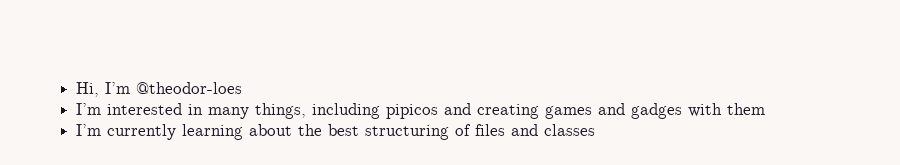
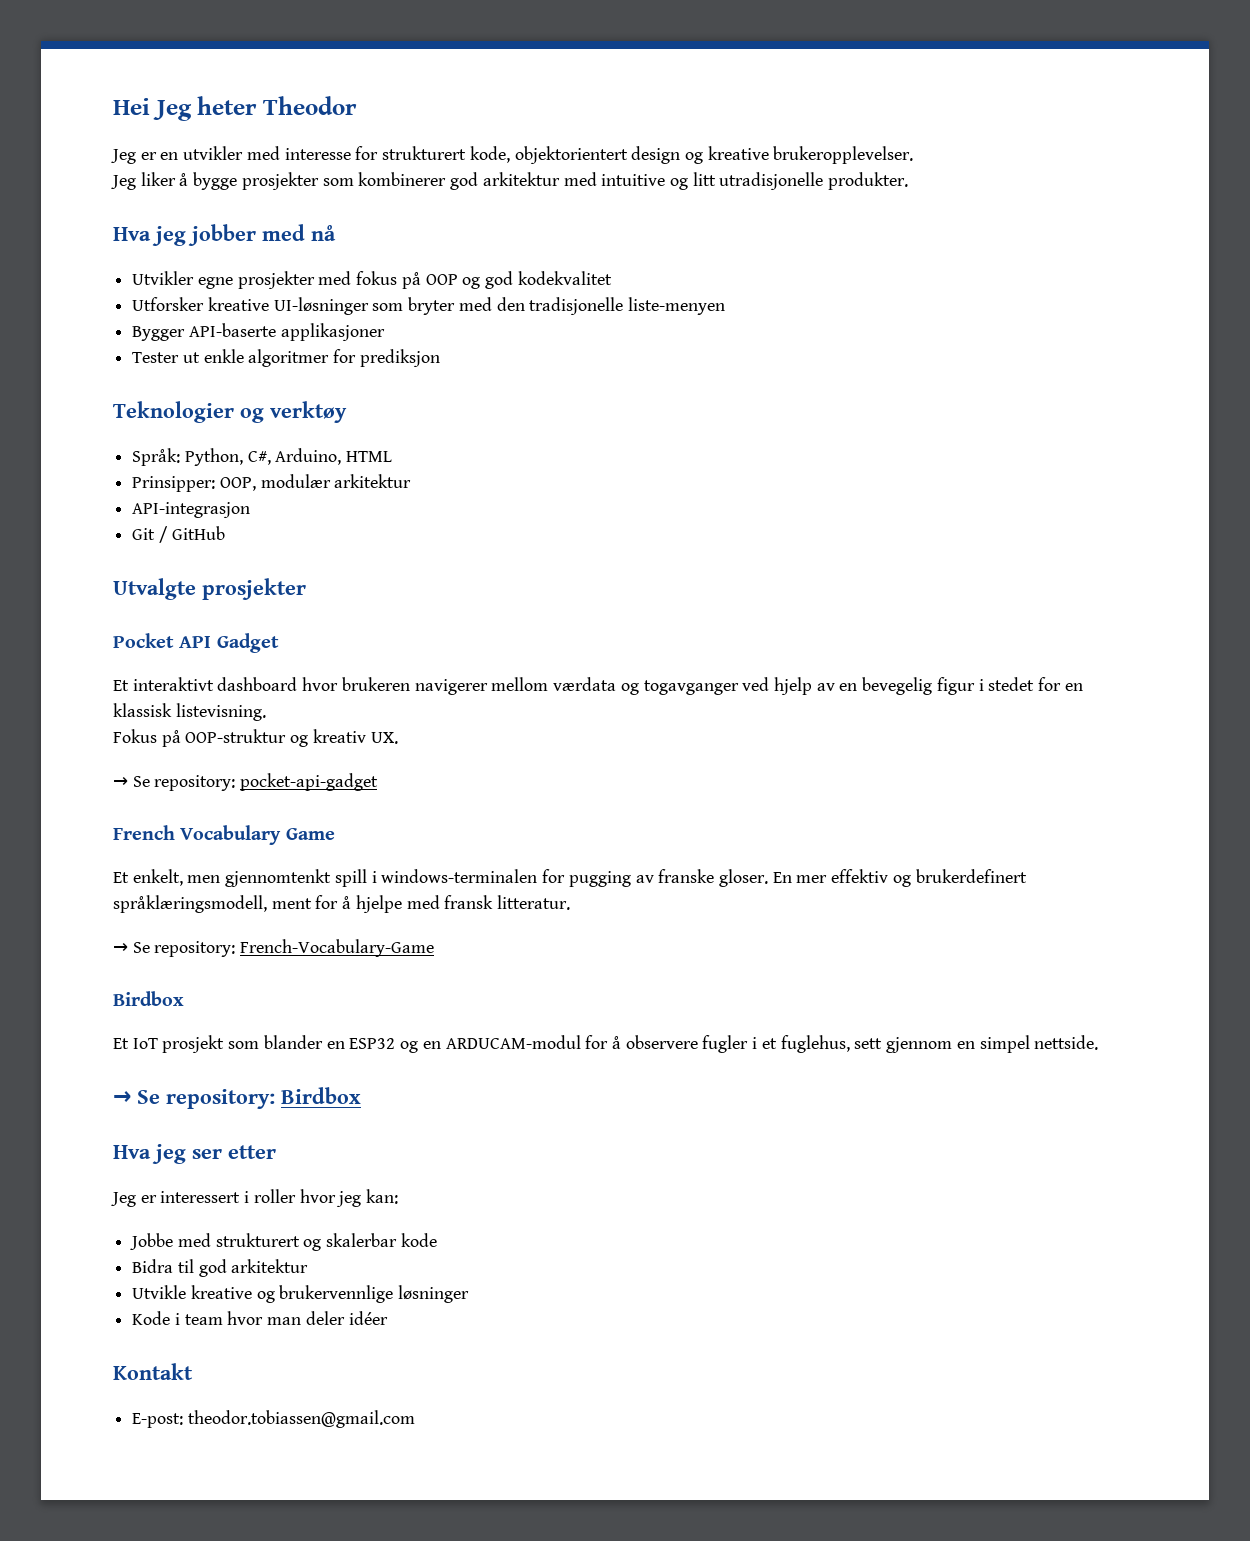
- Hi, I’m @theodor-loes
- I’m interested in many things, including pipicos and creating games and gadges with them
- I’m currently learning about the best structuring of files and classes
+ Hei Jeg heter Theodor
+ Jeg er en utvikler med interesse for strukturert kode, objektorientert design og kreative brukeropplevelser.
+ Jeg liker å bygge prosjekter som kombinerer god arkitektur med intuitive og litt utradisjonelle produkter.
+ Hva jeg jobber med nå
+ Utvikler egne prosjekter med fokus på OOP og god kodekvalitet
+ Utforsker kreative UI-løsninger som bryter med den tradisjonelle liste-menyen
+ Bygger API-baserte applikasjoner
+ Tester ut enkle algoritmer for prediksjon
+ Teknologier og verktøy
+ Språk: Python, C#, Arduino, HTML
+ Prinsipper: OOP, modulær arkitektur
+ API-integrasjon
+ Git / GitHub
+ Utvalgte prosjekter
+ Pocket API Gadget
+ Et interaktivt dashboard hvor brukeren navigerer mellom værdata og togavganger ved hjelp av en bevegelig figur i stedet for en klassisk listevisning.
+ Fokus på OOP-struktur og kreativ UX.
+ → Se repository: pocket-api-gadget
+ French Vocabulary Game
+ Et enkelt, men gjennomtenkt spill i windows-terminalen for pugging av franske gloser. En mer effektiv og brukerdefinert språklæringsmodell, ment for å hjelpe med fransk litteratur.
+ → Se repository: French-Vocabulary-Game
+ Birdbox
+ Et IoT prosjekt som blander en ESP32 og en ARDUCAM-modul for å observere fugler i et fuglehus, sett gjennom en simpel nettside.
+ → Se repository: Birdbox
+ Hva jeg ser etter
+ Jeg er interessert i roller hvor jeg kan:
+ Jobbe med strukturert og skalerbar kode
+ Bidra til god arkitektur
+ Utvikle kreative og brukervennlige løsninger
+ Kode i team hvor man deler idéer
+ Kontakt
+ E-post: theodor.tobiassen@gmail.com

